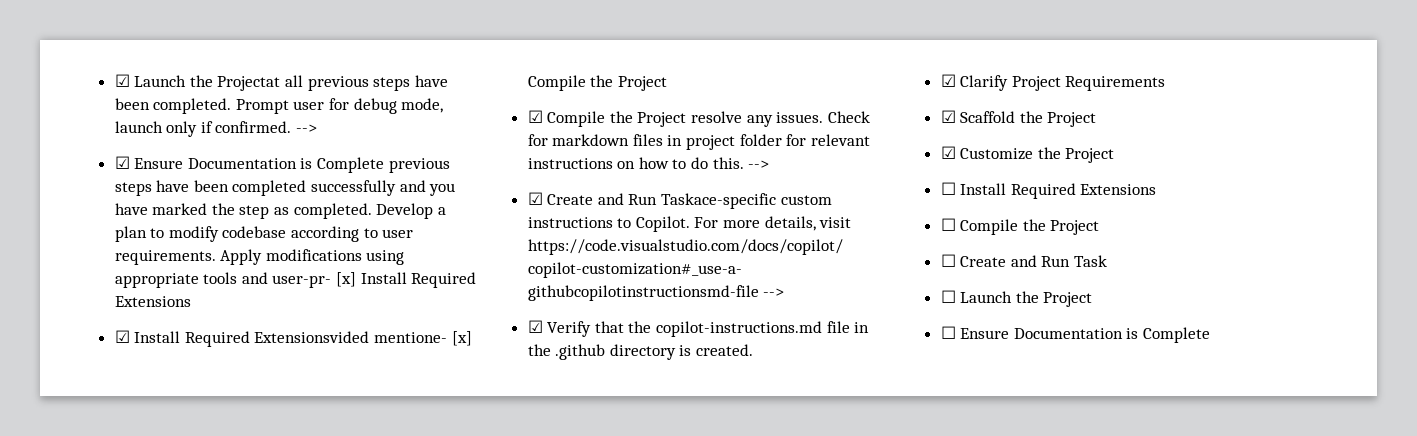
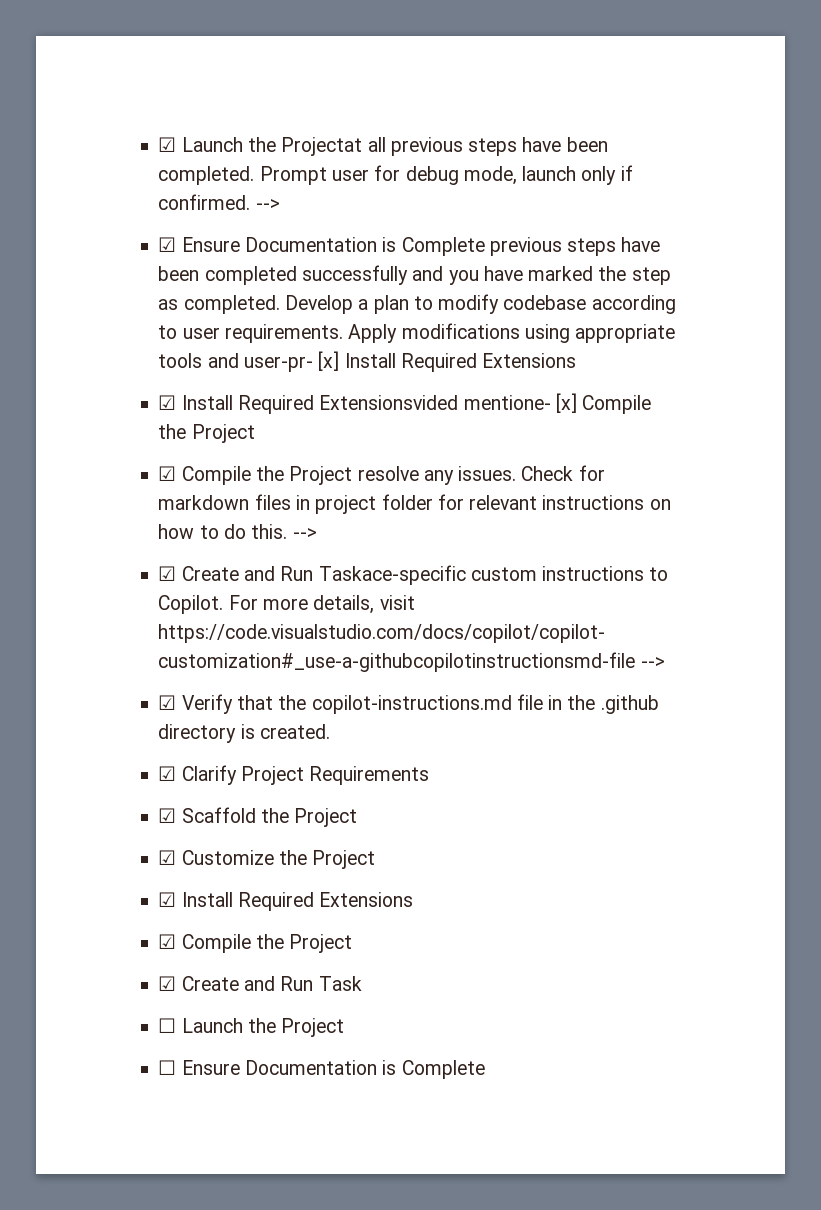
- ☐ Install Required Extensions
- ☐ Compile the Project
- ☐ Create and Run Task
+ ☑ Install Required Extensions
+ ☑ Compile the Project
+ ☑ Create and Run Task

